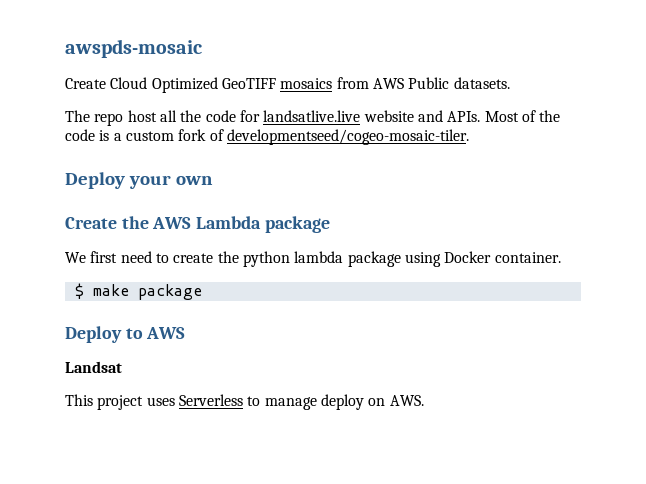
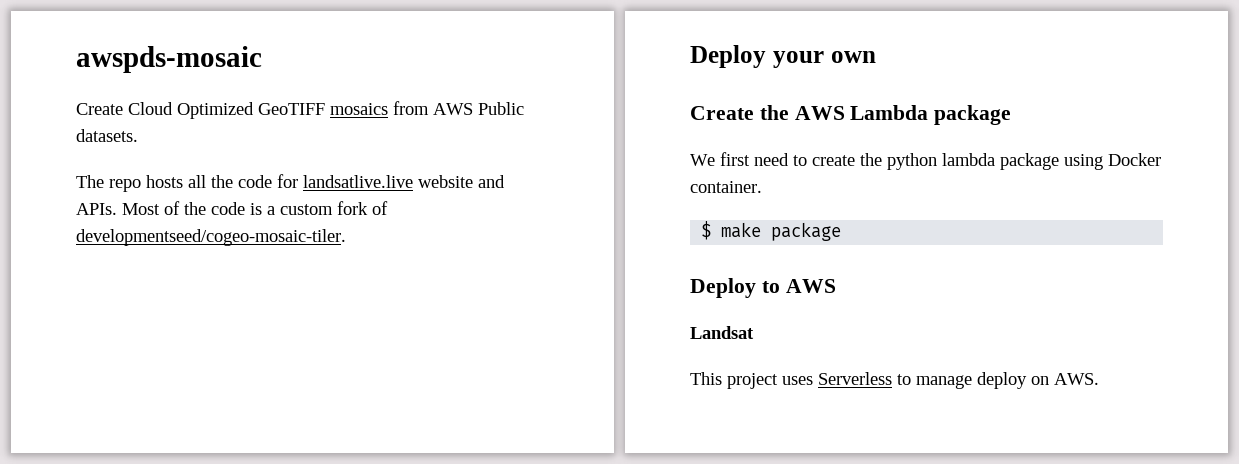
- The repo host all the code for landsatlive.live website and APIs.
+ The repo hosts all the code for landsatlive.live website and APIs.

